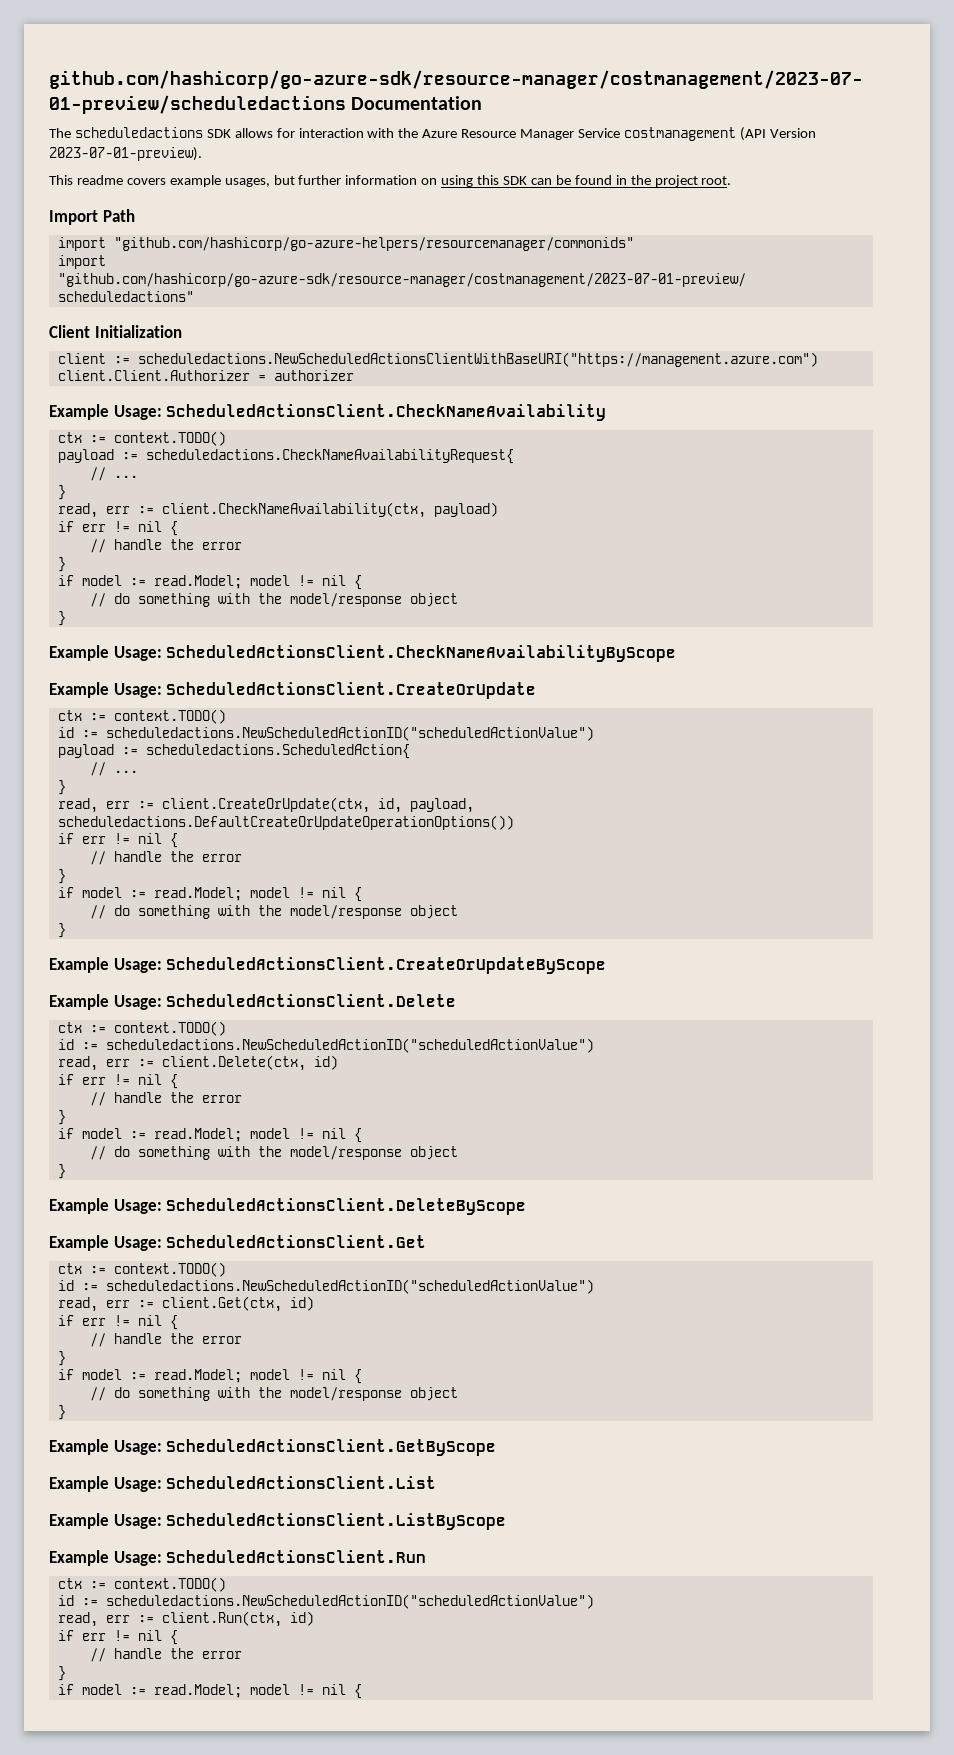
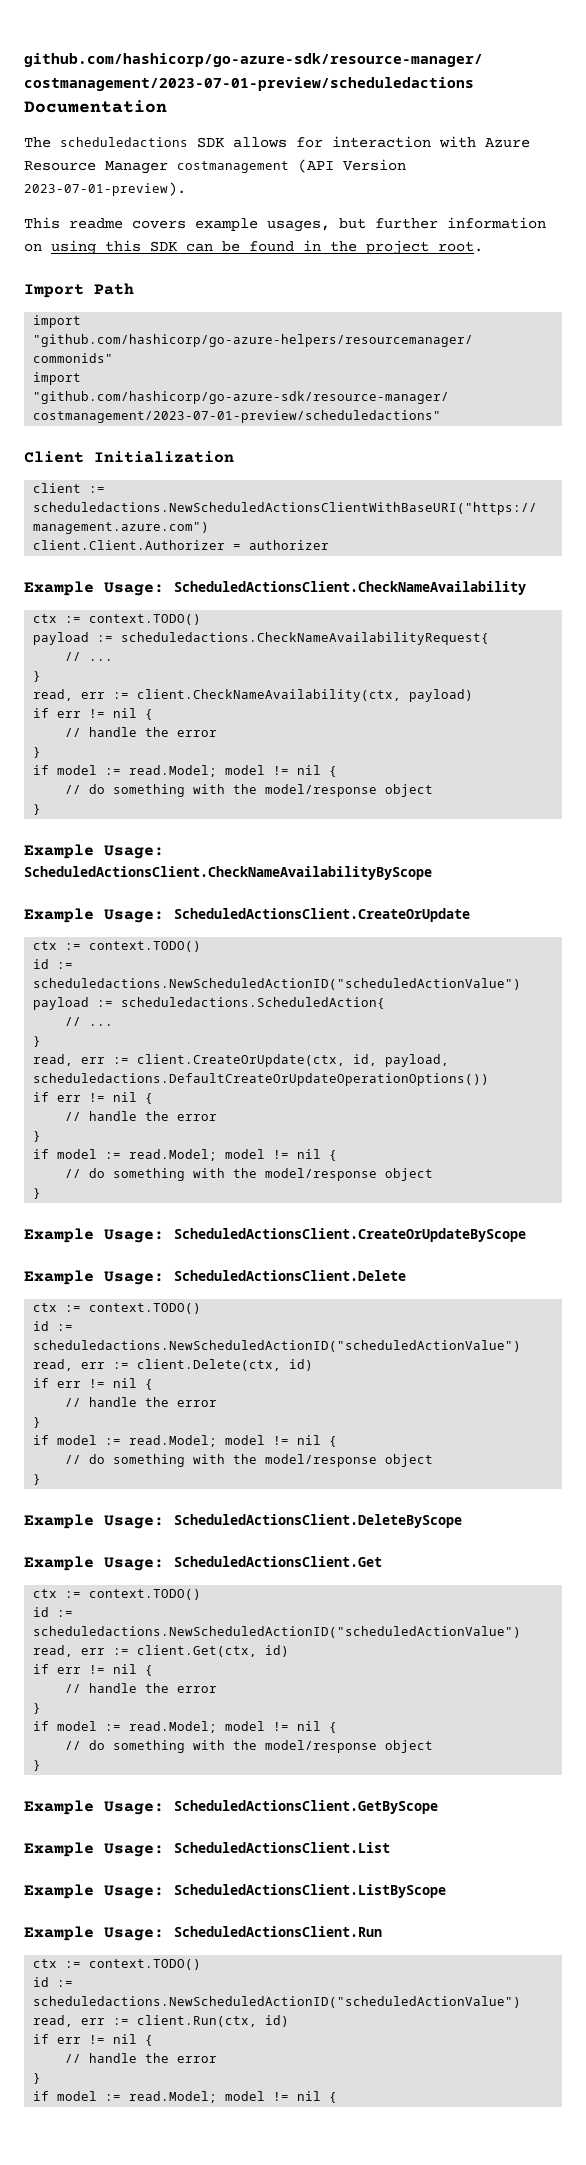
- The scheduledactions SDK allows for interaction with the Azure Resource Manager Service costmanagement (API Version 2023-07-01-preview).
+ The scheduledactions SDK allows for interaction with Azure Resource Manager costmanagement (API Version 2023-07-01-preview).

